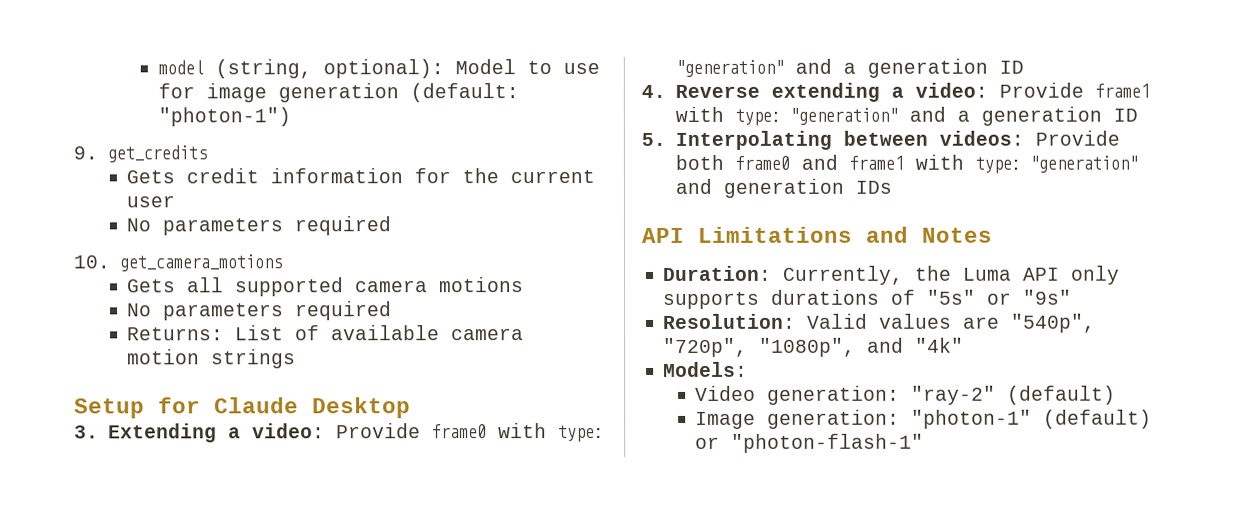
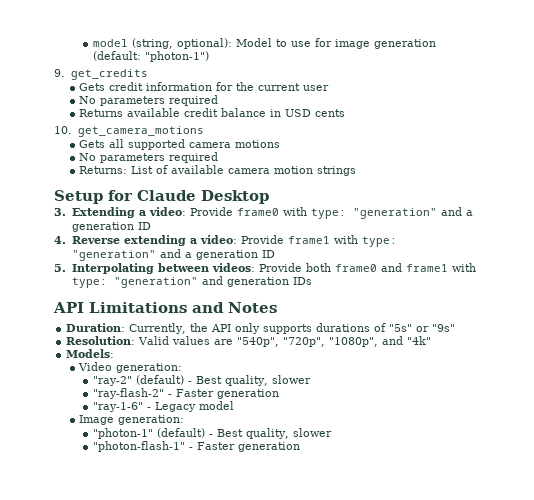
+ Returns available credit balance in USD cents
- Duration: Currently, the Luma API only supports durations of "5s" or "9s"
+ Duration: Currently, the API only supports durations of "5s" or "9s"
- Video generation: "ray-2" (default)
+ Video generation:
+ "ray-2" (default) - Best quality, slower
+ "ray-flash-2" - Faster generation
+ "ray-1-6" - Legacy model
- Image generation: "photon-1" (default) or "photon-flash-1"
+ Image generation:
+ "photon-1" (default) - Best quality, slower
+ "photon-flash-1" - Faster generation

